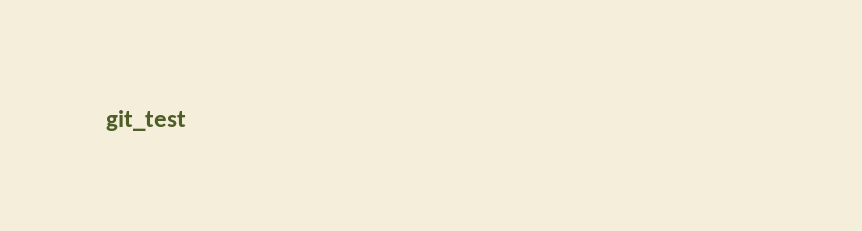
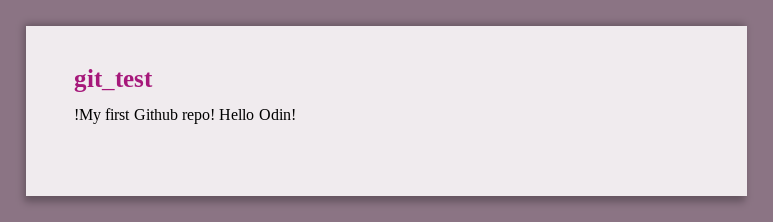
+ !My first Github repo! Hello Odin!

